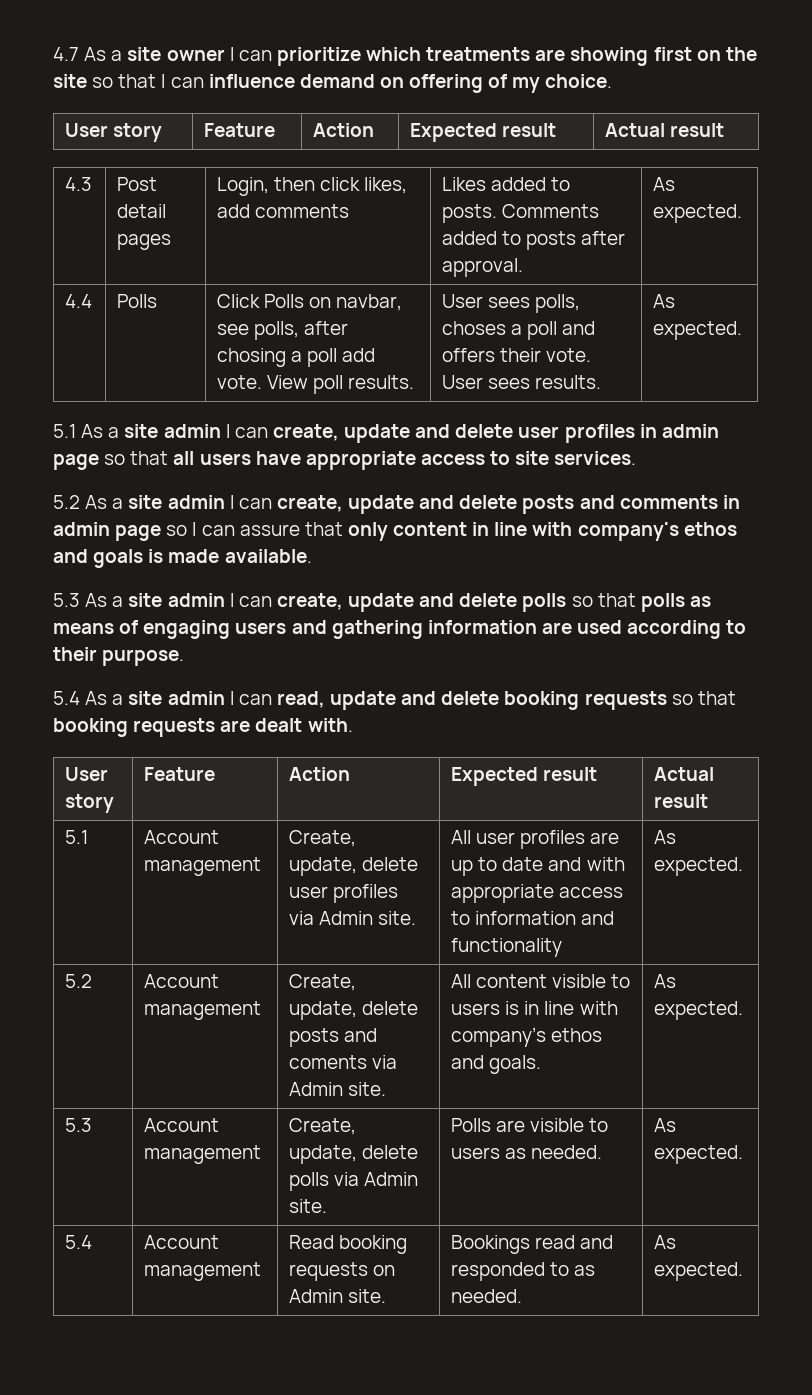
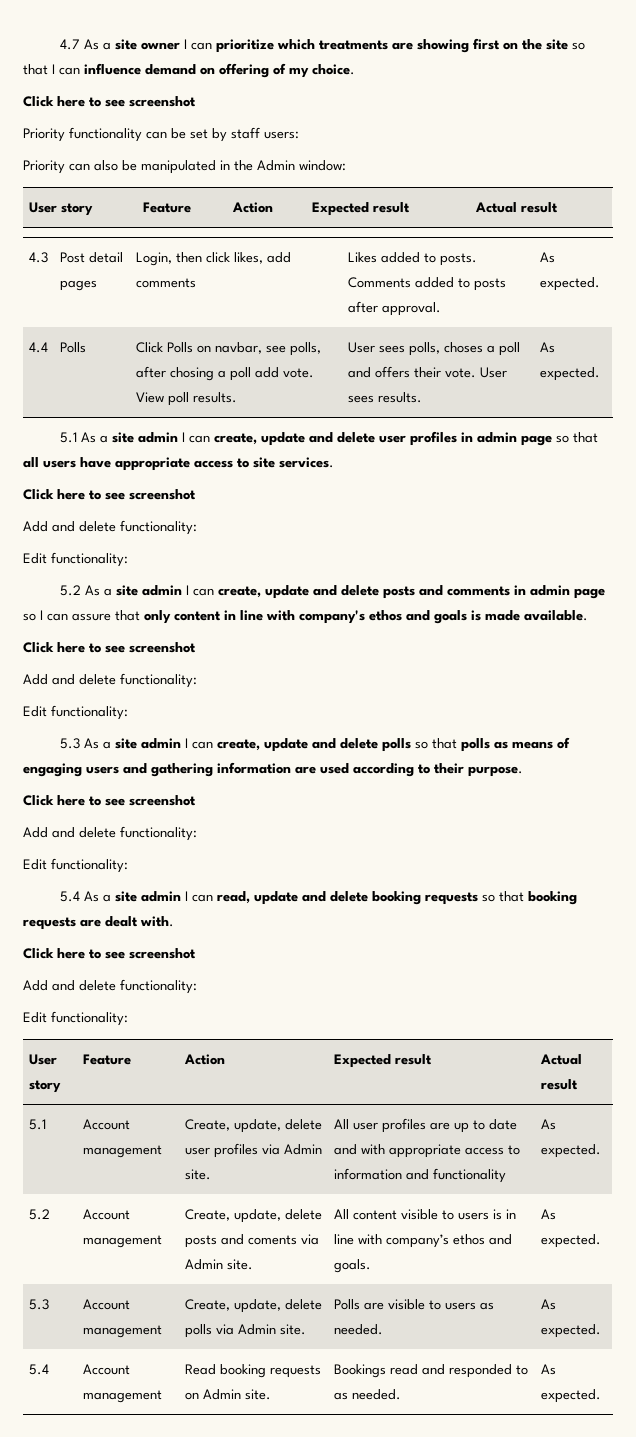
  4.7 As a site owner I can prioritize which treatments are showing first on the site so that I can influence demand on offering of my choice.
+ Click here to see screenshot
+ Priority functionality can be set by staff users:
+ Priority can also be manipulated in the Admin window:
  5.1 As a site admin I can create, update and delete user profiles in admin page so that all users have appropriate access to site services.
+ Click here to see screenshot
+ Add and delete functionality:
+ Edit functionality:
  5.2 As a site admin I can create, update and delete posts and comments in admin page so I can assure that only content in line with company's ethos and goals is made available.
+ Click here to see screenshot
+ Add and delete functionality:
+ Edit functionality:
  5.3 As a site admin I can create, update and delete polls so that polls as means of engaging users and gathering information are used according to their purpose.
+ Click here to see screenshot
+ Add and delete functionality:
+ Edit functionality:
  5.4 As a site admin I can read, update and delete booking requests so that booking requests are dealt with.
+ Click here to see screenshot
+ Add and delete functionality:
+ Edit functionality:

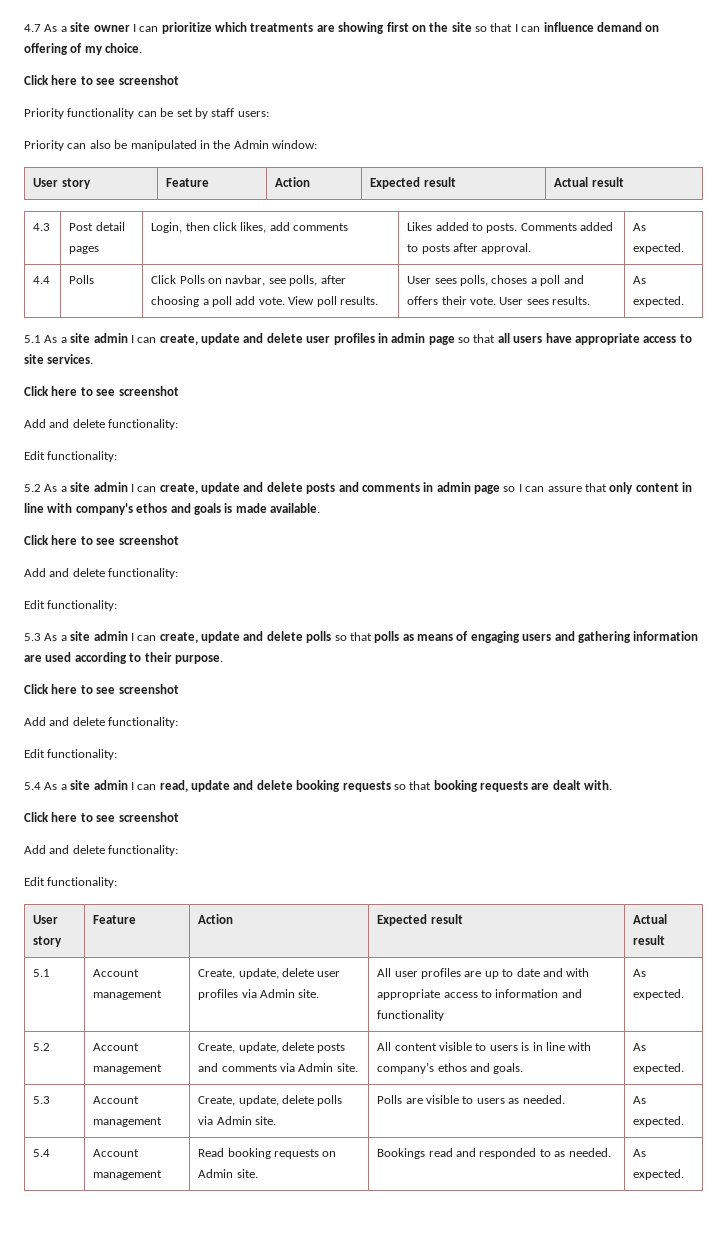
- 4.4 | Polls | Click Polls on navbar, see polls, after chosing a poll add vote. View poll results. | User sees polls, choses a poll and offers their vote. User sees results. | As expected.
+ 4.4 | Polls | Click Polls on navbar, see polls, after choosing a poll add vote. View poll results. | User sees polls, choses a poll and offers their vote. User sees results. | As expected.
- 5.2 | Account management | Create, update, delete posts and coments via Admin site. | All content visible to users is in line with company’s ethos and goals. | As expected.
+ 5.2 | Account management | Create, update, delete posts and comments via Admin site. | All content visible to users is in line with company’s ethos and goals. | As expected.

